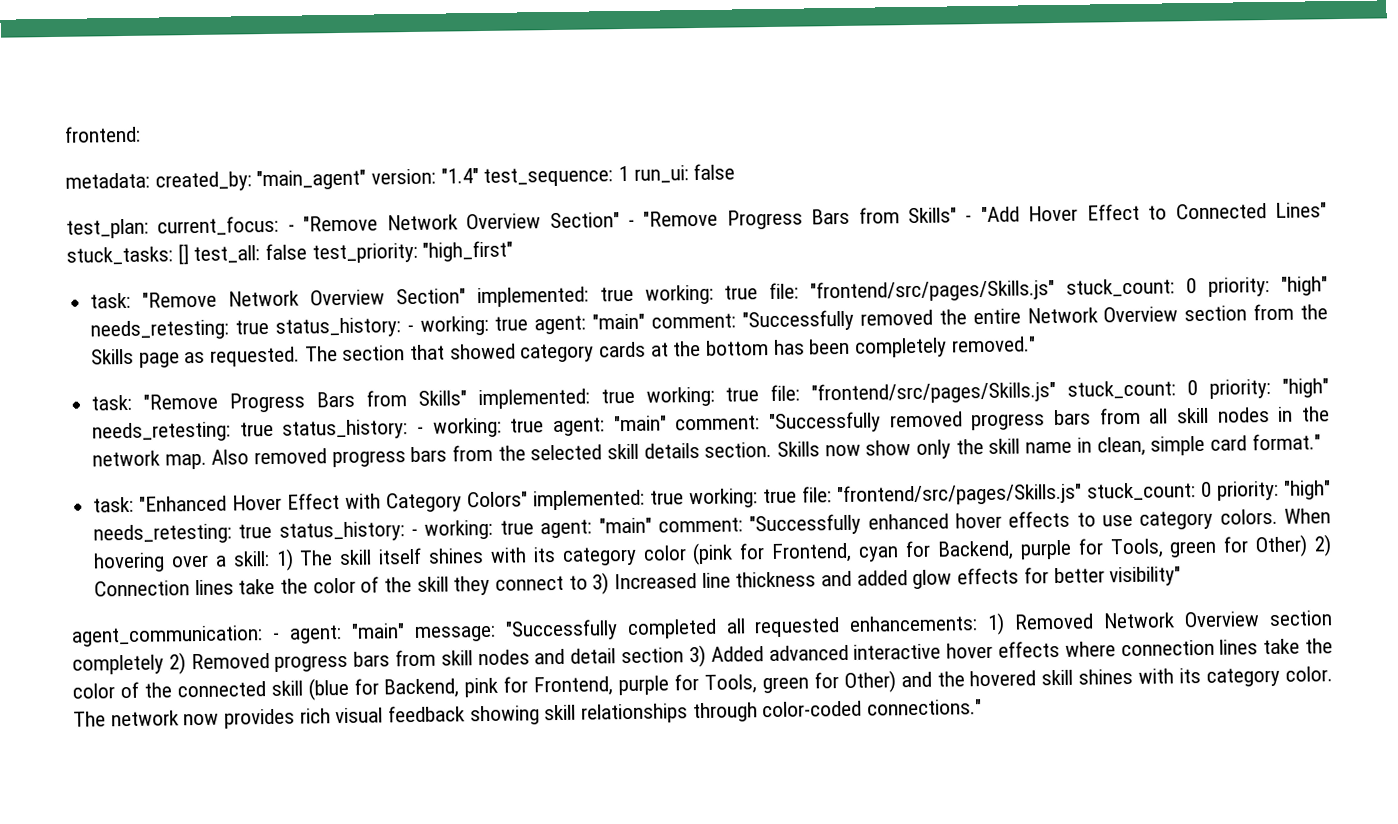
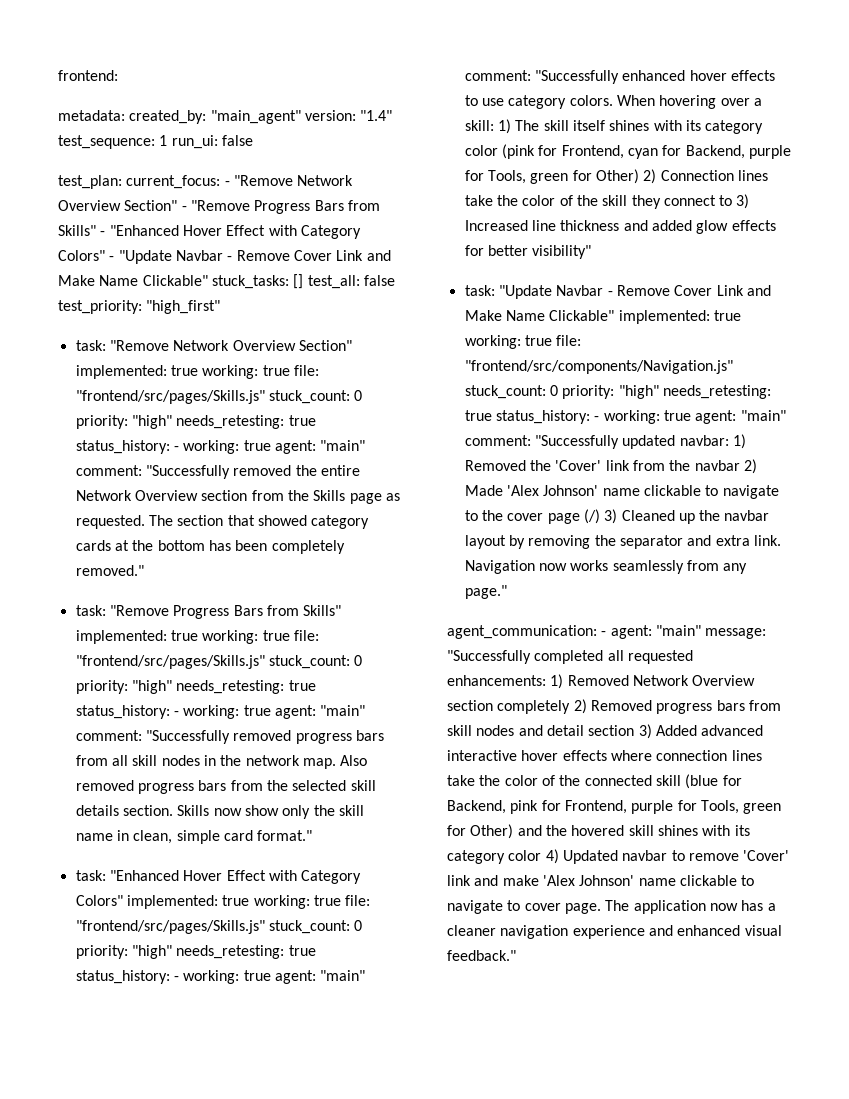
- test_plan: current_focus: - "Remove Network Overview Section" - "Remove Progress Bars from Skills" - "Add Hover Effect to Connected Lines" stuck_tasks: [] test_all: false test_priority: "high_first"
+ test_plan: current_focus: - "Remove Network Overview Section" - "Remove Progress Bars from Skills" - "Enhanced Hover Effect with Category Colors" - "Update Navbar - Remove Cover Link and Make Name Clickable" stuck_tasks: [] test_all: false test_priority: "high_first"
+ task: "Update Navbar - Remove Cover Link and Make Name Clickable" implemented: true working: true file: "frontend/src/components/Navigation.js" stuck_count: 0 priority: "high" needs_retesting: true status_history: - working: true agent: "main" comment: "Successfully updated navbar: 1) Removed the 'Cover' link from the navbar 2) Made 'Alex Johnson' name clickable to navigate to the cover page (/) 3) Cleaned up the navbar layout by removing the separator and extra link. Navigation now works seamlessly from any page."
- 1) Removed Network Overview section completely 2) Removed progress bars from skill nodes and detail section 3) Added advanced interactive hover effects where connection lines take the color of the connected skill (blue for Backend, pink for Frontend, purple for Tools, green for Other) and the hovered skill shines with its category color. The network now provides rich visual feedback showing skill relationships through color-coded connections."
+ 1) Removed Network Overview section completely 2) Removed progress bars from skill nodes and detail section 3) Added advanced interactive hover effects where connection lines take the color of the connected skill (blue for Backend, pink for Frontend, purple for Tools, green for Other) and the hovered skill shines with its category color 4) Updated navbar to remove 'Cover' link and make 'Alex Johnson' name clickable to navigate to cover page. The application now has a cleaner navigation experience and enhanced visual feedback."

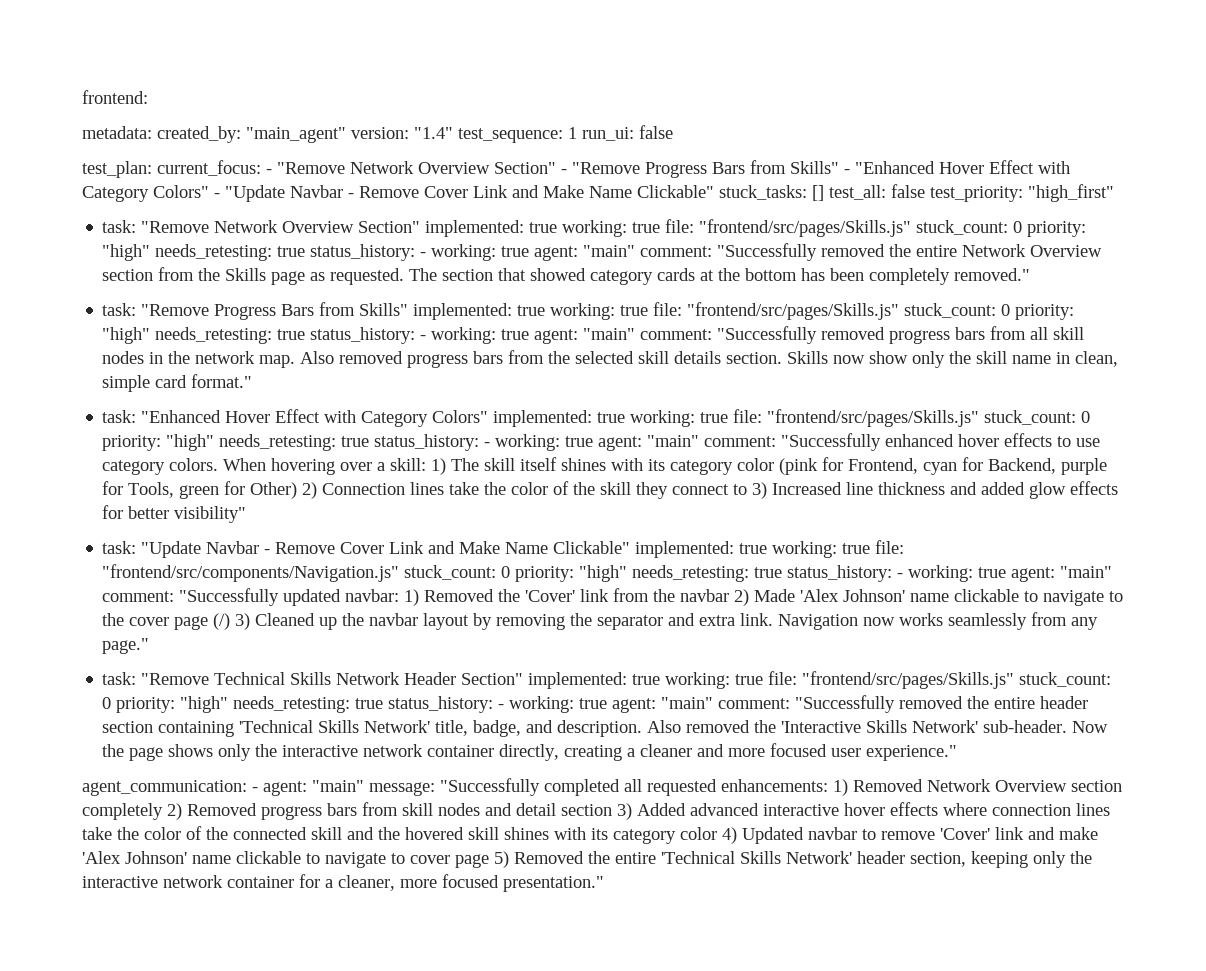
+ task: "Remove Technical Skills Network Header Section" implemented: true working: true file: "frontend/src/pages/Skills.js" stuck_count: 0 priority: "high" needs_retesting: true status_history: - working: true agent: "main" comment: "Successfully removed the entire header section containing 'Technical Skills Network' title, badge, and description. Also removed the 'Interactive Skills Network' sub-header. Now the page shows only the interactive network container directly, creating a cleaner and more focused user experience."
- 1) Removed Network Overview section completely 2) Removed progress bars from skill nodes and detail section 3) Added advanced interactive hover effects where connection lines take the color of the connected skill (blue for Backend, pink for Frontend, purple for Tools, green for Other) and the hovered skill shines with its category color 4) Updated navbar to remove 'Cover' link and make 'Alex Johnson' name clickable to navigate to cover page. The application now has a cleaner navigation experience and enhanced visual feedback."
+ 1) Removed Network Overview section completely 2) Removed progress bars from skill nodes and detail section 3) Added advanced interactive hover effects where connection lines take the color of the connected skill and the hovered skill shines with its category color 4) Updated navbar to remove 'Cover' link and make 'Alex Johnson' name clickable to navigate to cover page 5) Removed the entire 'Technical Skills Network' header section, keeping only the interactive network container for a cleaner, more focused presentation."

